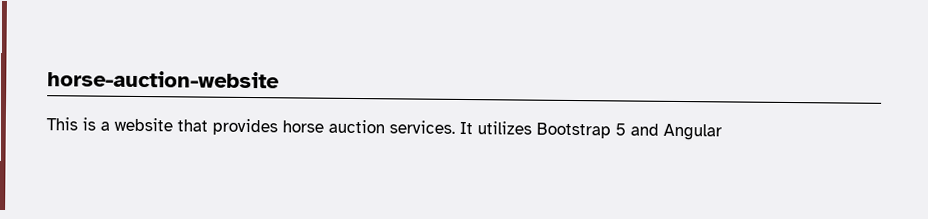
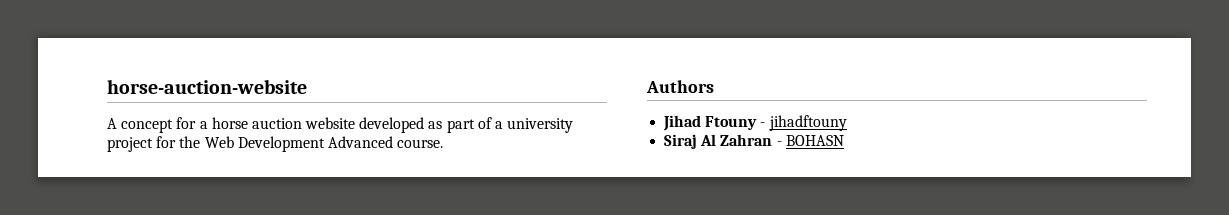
- This is a website that provides horse auction services. It utilizes Bootstrap 5 and Angular
+ A concept for a horse auction website developed as part of a university project for the Web Development Advanced course.
+ Authors
+ Jihad Ftouny - jihadftouny
+ Siraj Al Zahran - BOHASN

